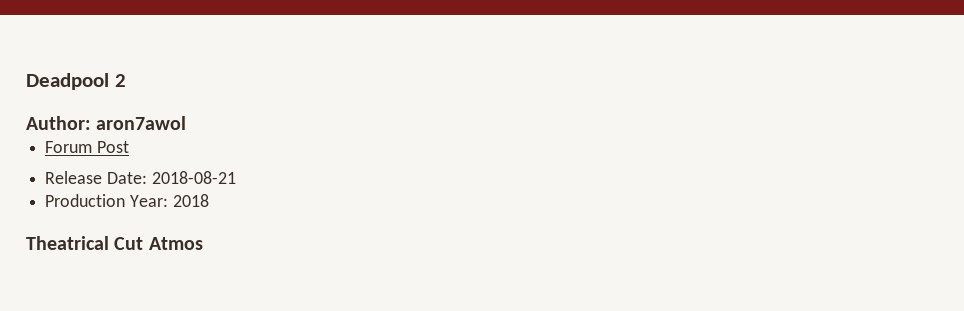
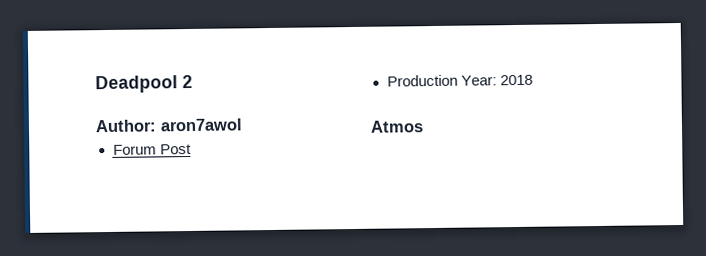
- Release Date: 2018-08-21
- Theatrical Cut Atmos
+ Atmos

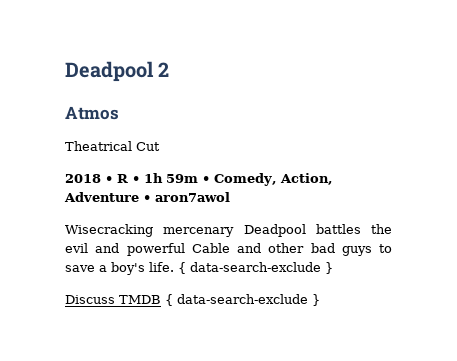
- Author: aron7awol
- Forum Post
- Production Year: 2018
  Atmos
+ Theatrical Cut
+ 2018 • R • 1h 59m • Comedy, Action, Adventure • aron7awol
+ Wisecracking mercenary Deadpool battles the evil and powerful Cable and other bad guys to save a boy's life. { data-search-exclude }
+ Discuss TMDB { data-search-exclude }

